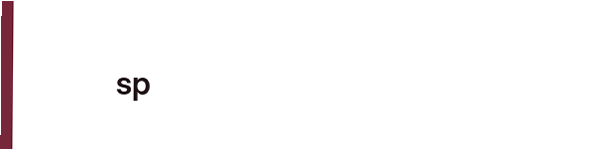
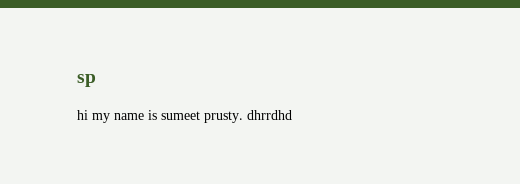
+ hi my name is sumeet prusty. dhrrdhd

